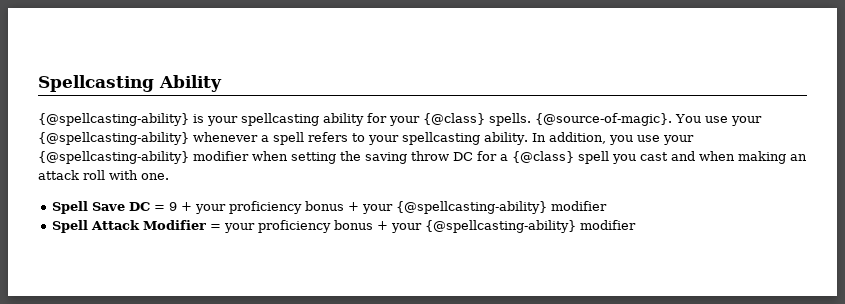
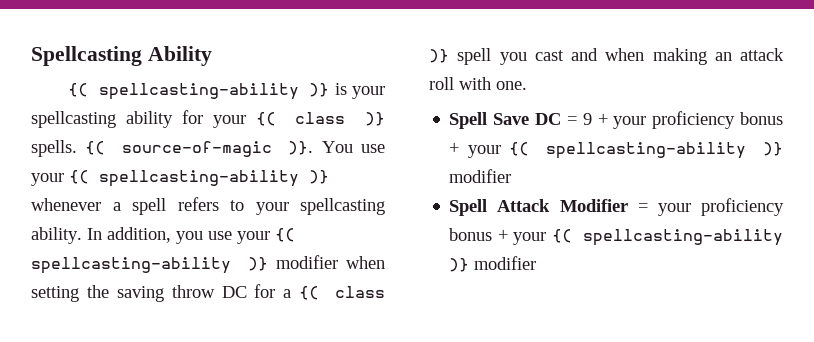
- {@spellcasting-ability} is your spellcasting ability for your {@class} spells. {@source-of-magic}. You use your {@spellcasting-ability} whenever a spell refers to your spellcasting ability.
+ {( spellcasting-ability )} is your spellcasting ability for your {( class )} spells. {( source-of-magic )}. You use your {( spellcasting-ability )} whenever a spell refers to your spellcasting ability.
- In addition, you use your {@spellcasting-ability} modifier when setting the saving throw DC for a {@class} spell you cast and when making an attack roll with one.
+ In addition, you use your {( spellcasting-ability )} modifier when setting the saving throw DC for a {( class )} spell you cast and when making an attack roll with one.
- Spell Save DC = 9 + your proficiency bonus + your {@spellcasting-ability} modifier
+ Spell Save DC = 9 + your proficiency bonus + your {( spellcasting-ability )} modifier
- Spell Attack Modifier = your proficiency bonus + your {@spellcasting-ability} modifier
+ Spell Attack Modifier = your proficiency bonus + your {( spellcasting-ability )} modifier

